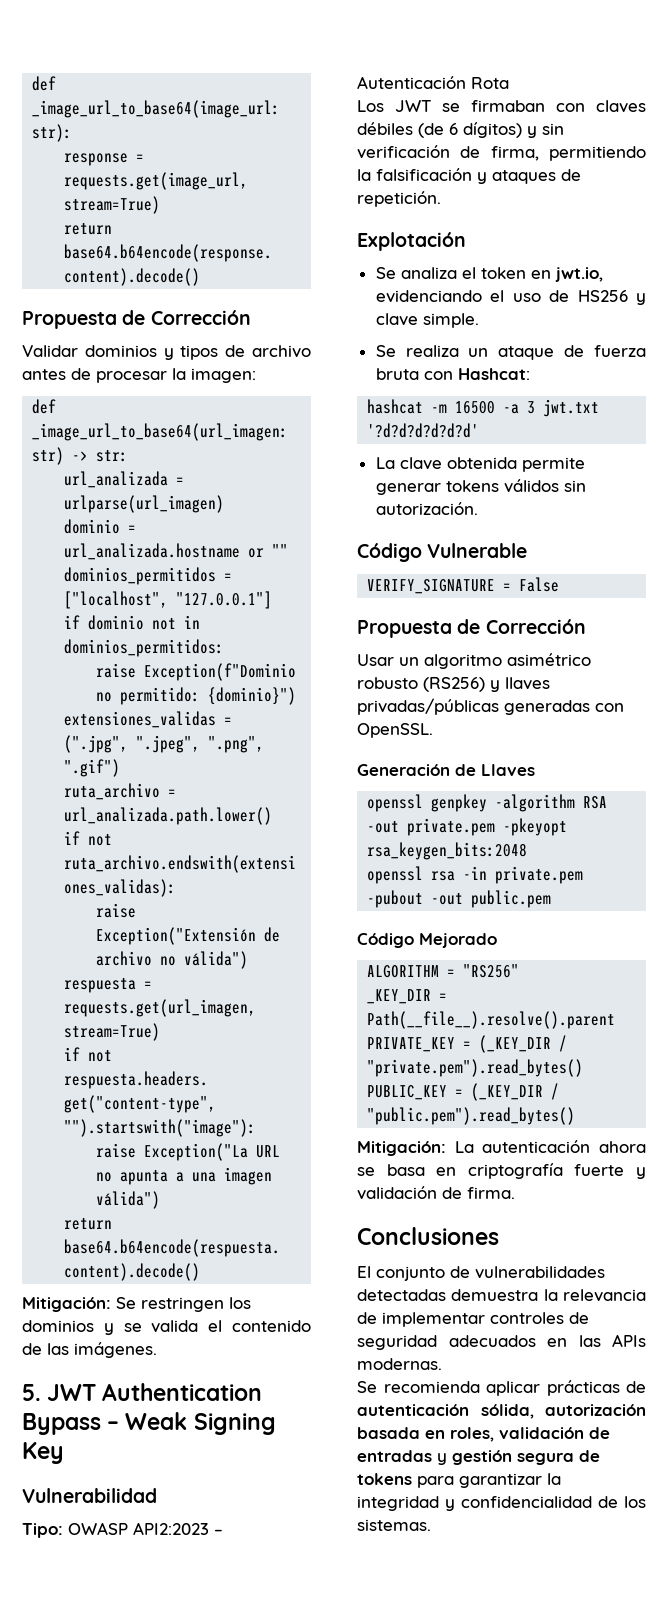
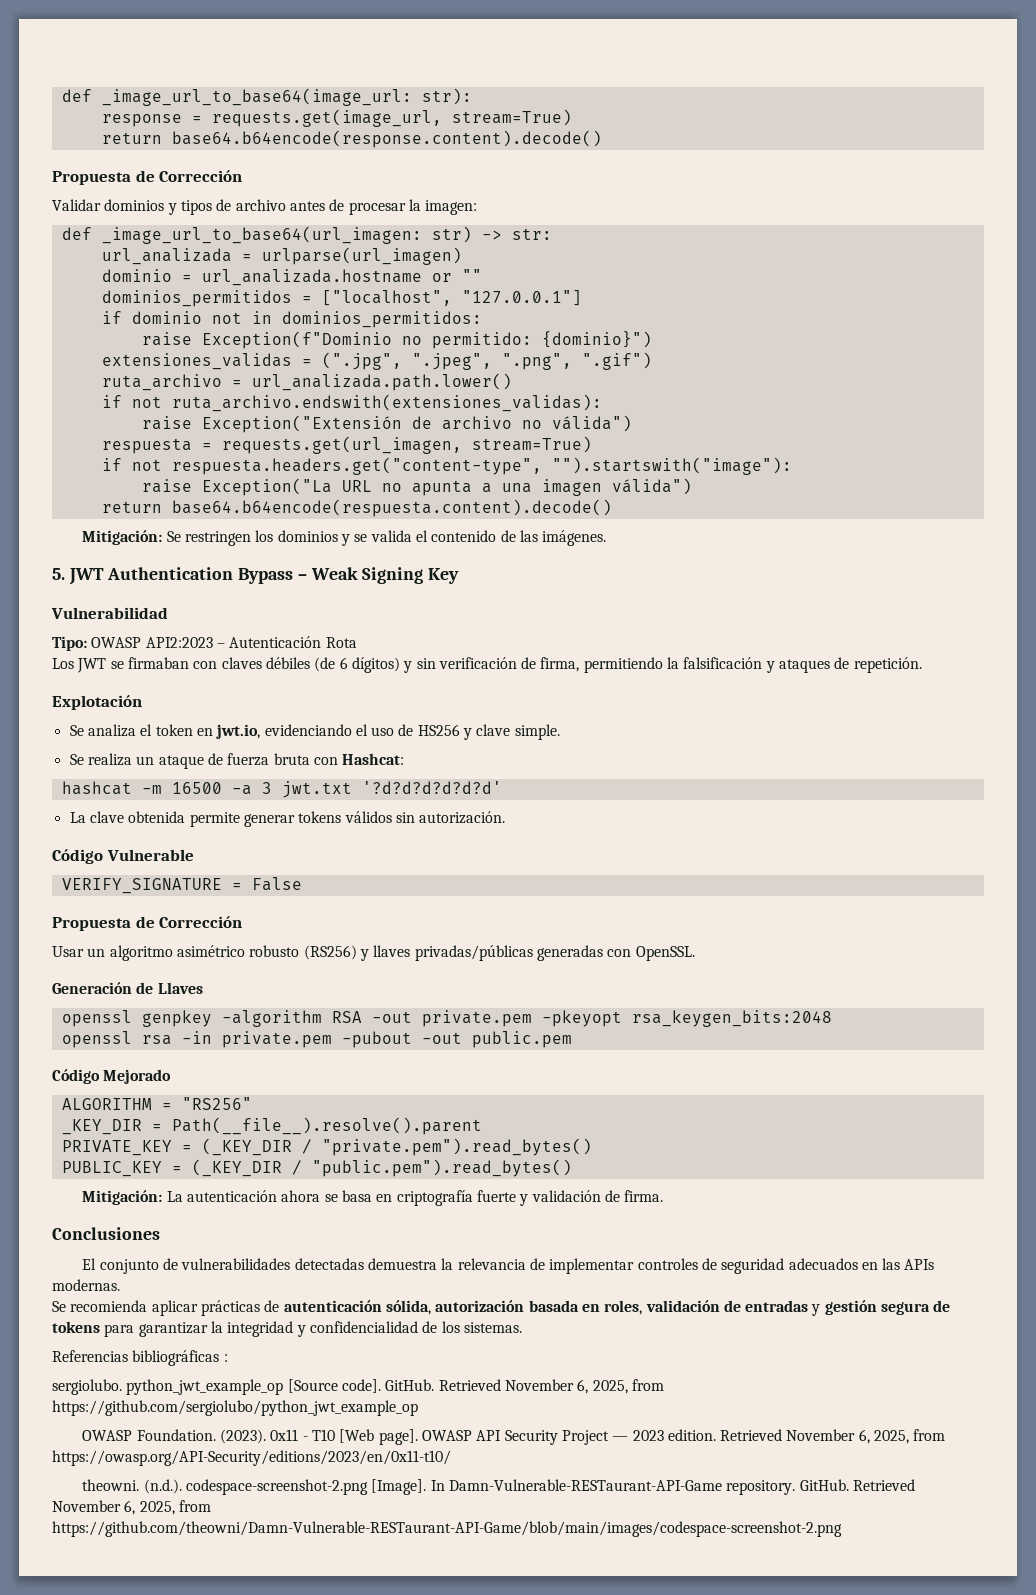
+ Referencias bibliográficas :
+ sergiolubo. python_jwt_example_op [Source code]. GitHub. Retrieved November 6, 2025, from https://github.com/sergiolubo/python_jwt_example_op
+ OWASP Foundation. (2023). 0x11 - T10 [Web page]. OWASP API Security Project — 2023 edition. Retrieved November 6, 2025, from https://owasp.org/API-Security/editions/2023/en/0x11-t10/
+ theowni. (n.d.). codespace-screenshot-2.png [Image]. In Damn-Vulnerable-RESTaurant-API-Game repository. GitHub. Retrieved November 6, 2025, from https://github.com/theowni/Damn-Vulnerable-RESTaurant-API-Game/blob/main/images/codespace-screenshot-2.png

